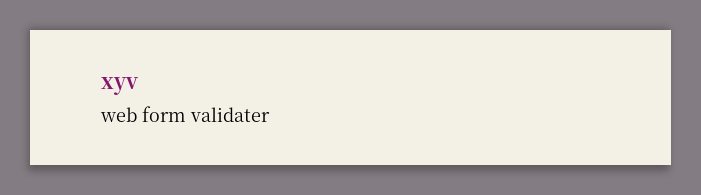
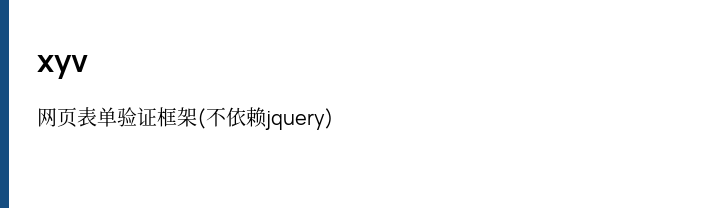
- web form validater
+ 网页表单验证框架(不依赖jquery)

